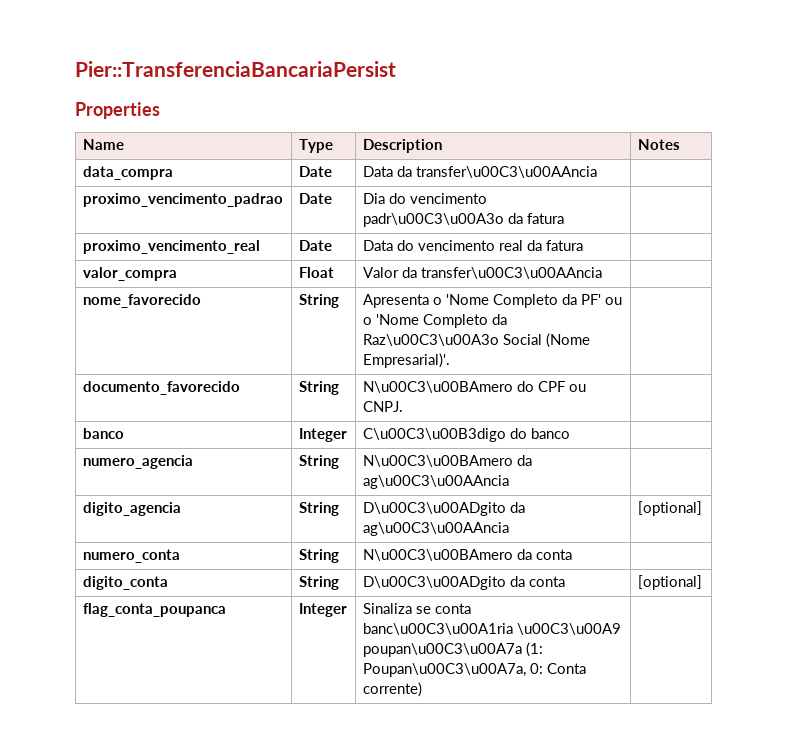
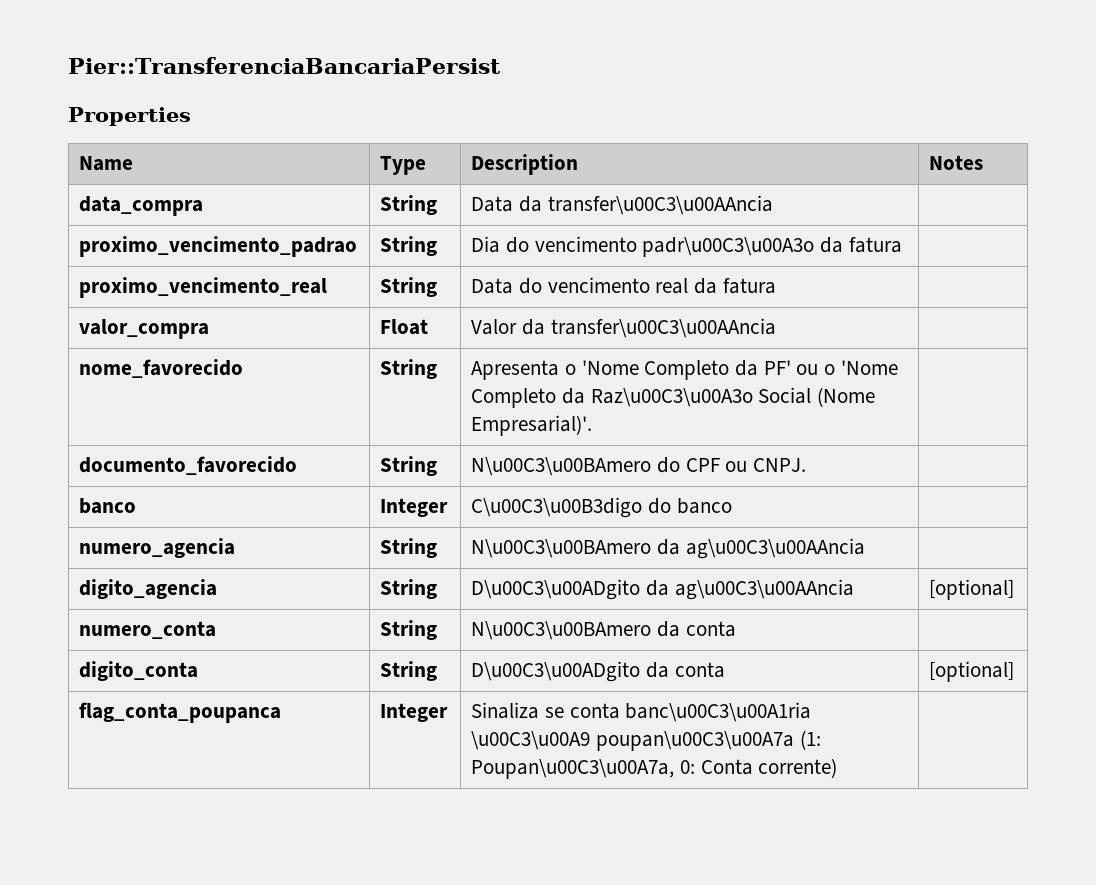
- data_compra | Date | Data da transfer\u00C3\u00AAncia |
+ data_compra | String | Data da transfer\u00C3\u00AAncia |
- proximo_vencimento_padrao | Date | Dia do vencimento padr\u00C3\u00A3o da fatura |
+ proximo_vencimento_padrao | String | Dia do vencimento padr\u00C3\u00A3o da fatura |
- proximo_vencimento_real | Date | Data do vencimento real da fatura |
+ proximo_vencimento_real | String | Data do vencimento real da fatura |

